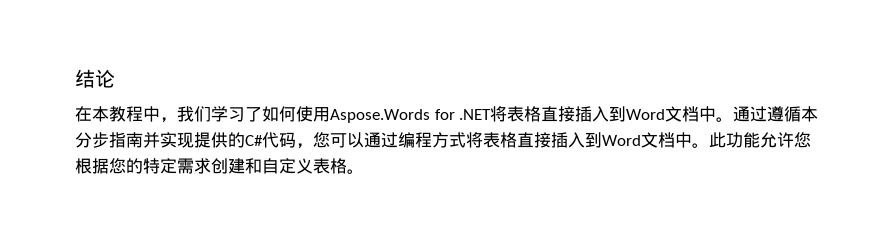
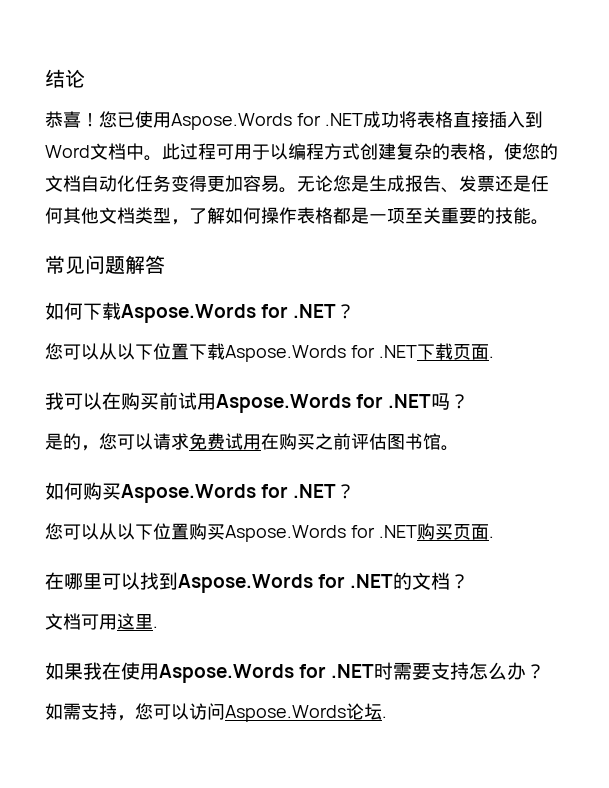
- 在本教程中，我们学习了如何使用Aspose.Words for .NET将表格直接插入到Word文档中。通过遵循本分步指南并实现提供的C#代码，您可以通过编程方式将表格直接插入到Word文档中。
+ 恭喜！您已使用Aspose.Words for .NET成功将表格直接插入到Word文档中。
- 此功能允许您根据您的特定需求创建和自定义表格。
+ 此过程可用于以编程方式创建复杂的表格，使您的文档自动化任务变得更加容易。无论您是生成报告、发票还是任何其他文档类型，了解如何操作表格都是一项至关重要的技能。
+ 常见问题解答
+ 如何下载Aspose.Words for .NET？
+ 您可以从以下位置下载Aspose.Words for .NET下载页面.
+ 我可以在购买前试用Aspose.Words for .NET吗？
+ 是的，您可以请求免费试用在购买之前评估图书馆。
+ 如何购买Aspose.Words for .NET？
+ 您可以从以下位置购买Aspose.Words for .NET购买页面.
+ 在哪里可以找到Aspose.Words for .NET的文档？
+ 文档可用这里.
+ 如果我在使用Aspose.Words for .NET时需要支持怎么办？
+ 如需支持，您可以访问Aspose.Words论坛.

